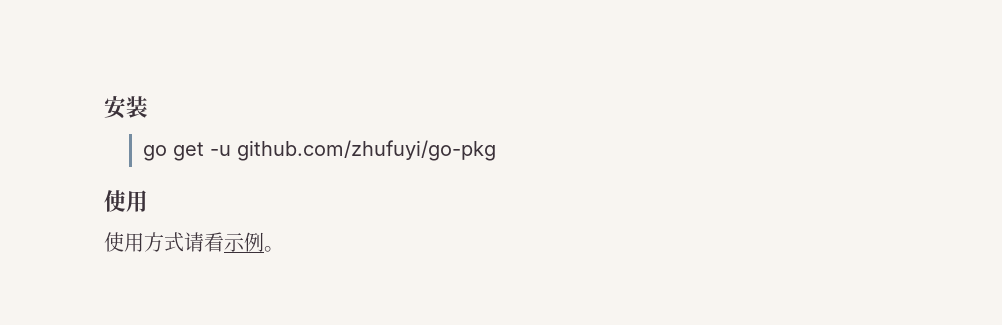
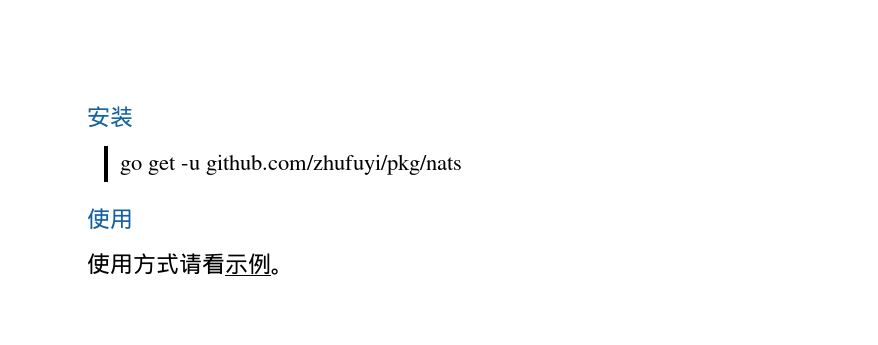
- go get -u github.com/zhufuyi/go-pkg
+ go get -u github.com/zhufuyi/pkg/nats

